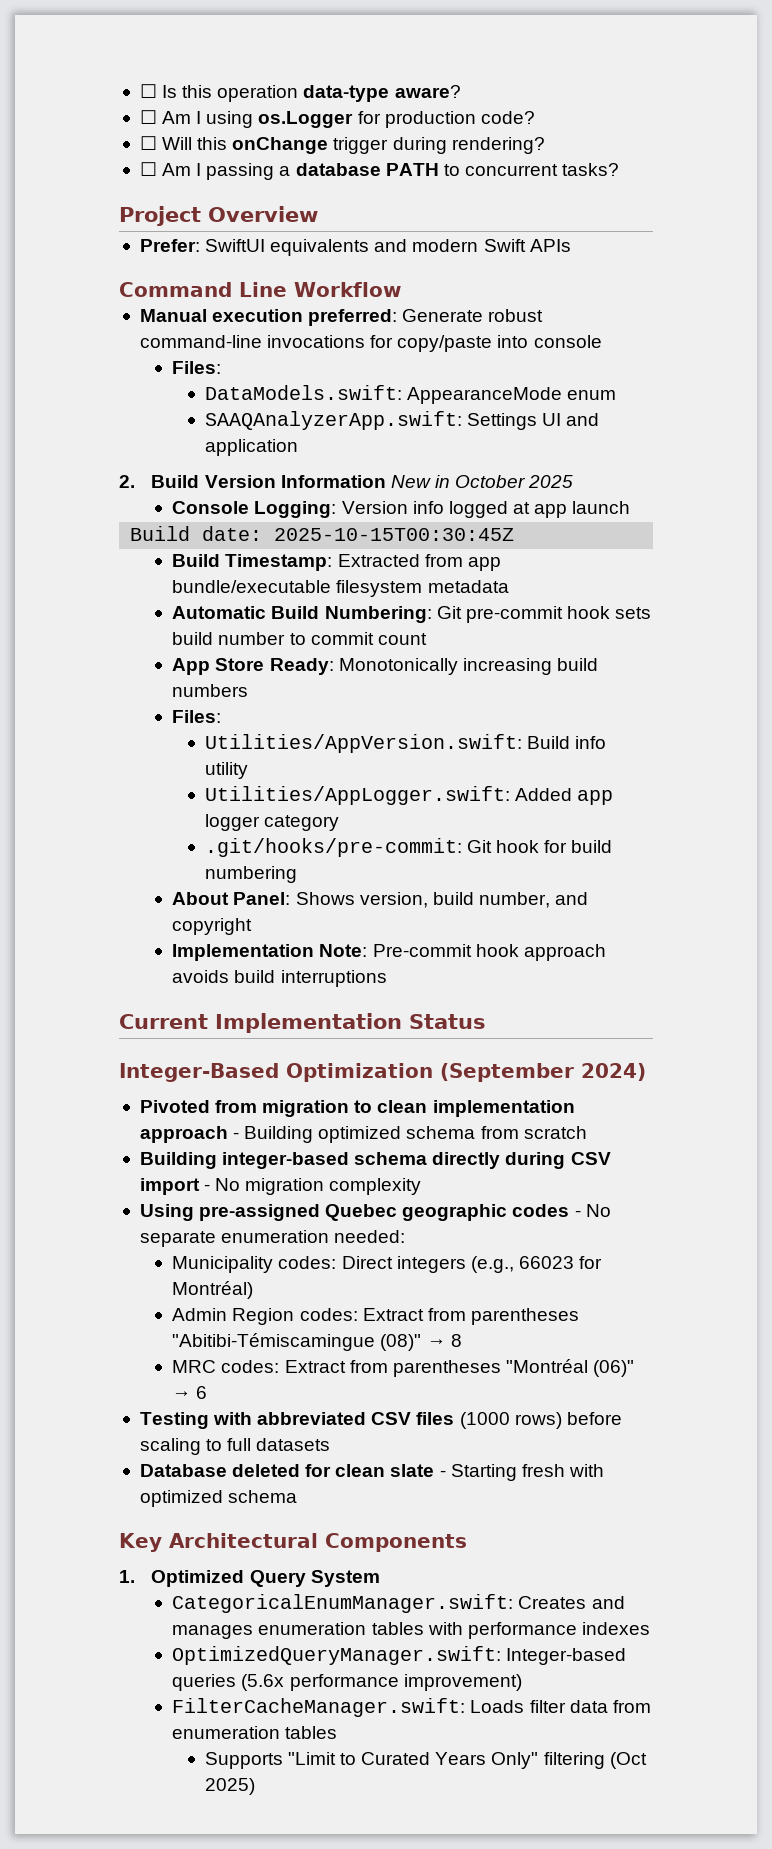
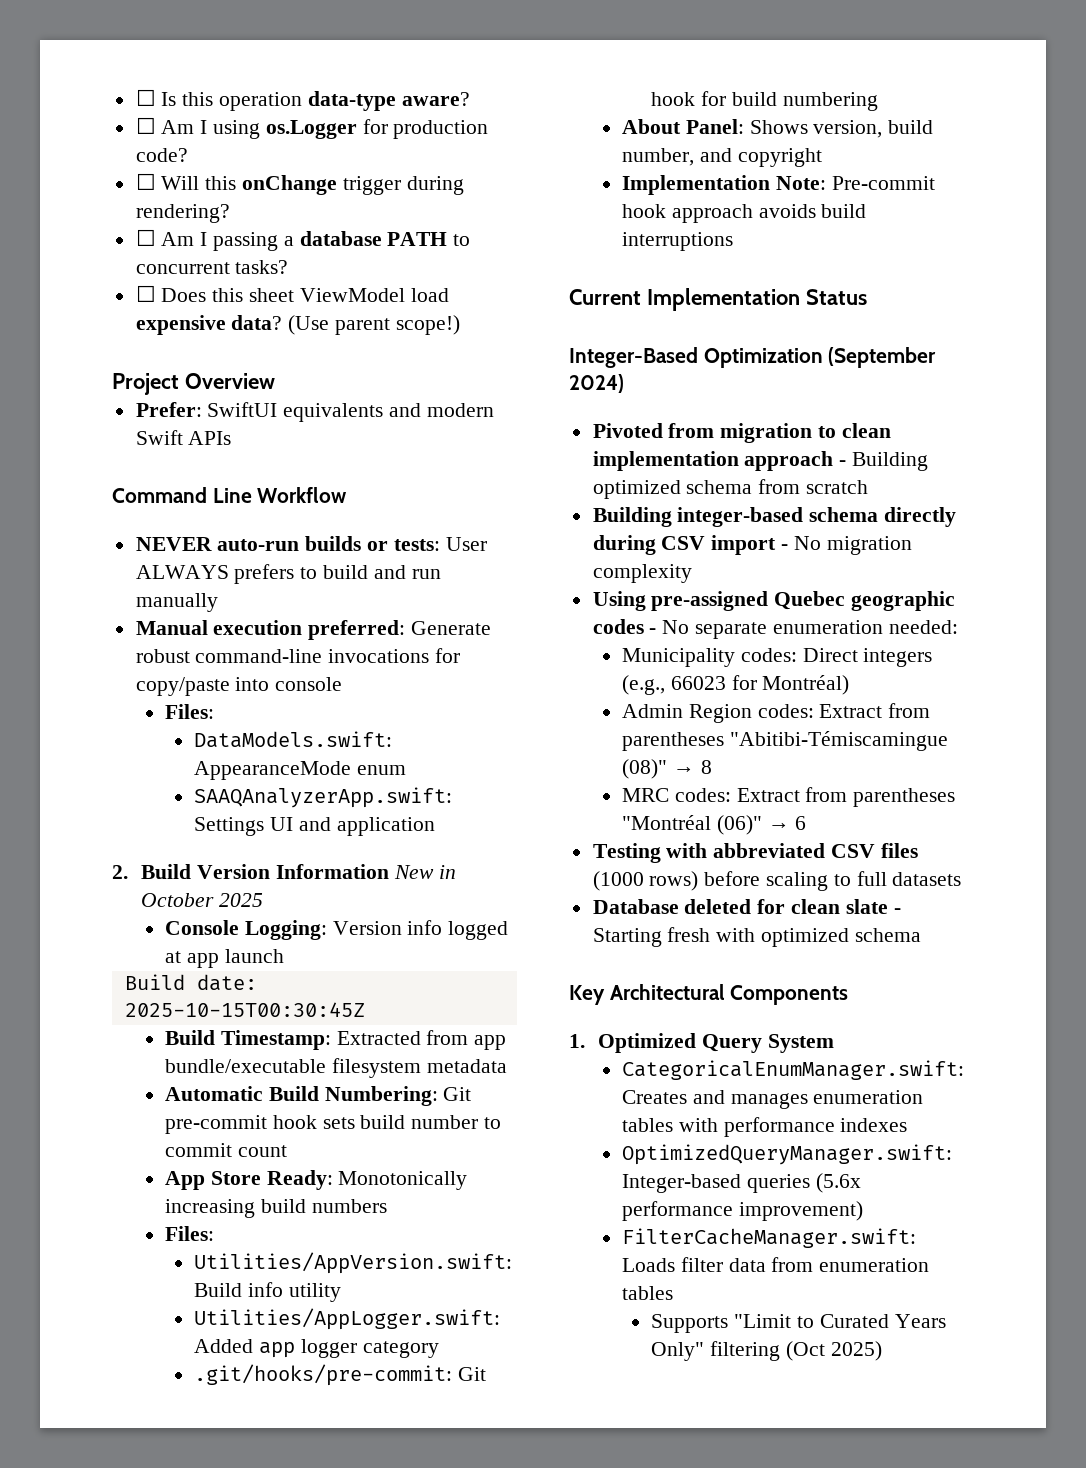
+ ☐ Does this sheet ViewModel load expensive data? (Use parent scope!)
+ NEVER auto-run builds or tests: User ALWAYS prefers to build and run manually

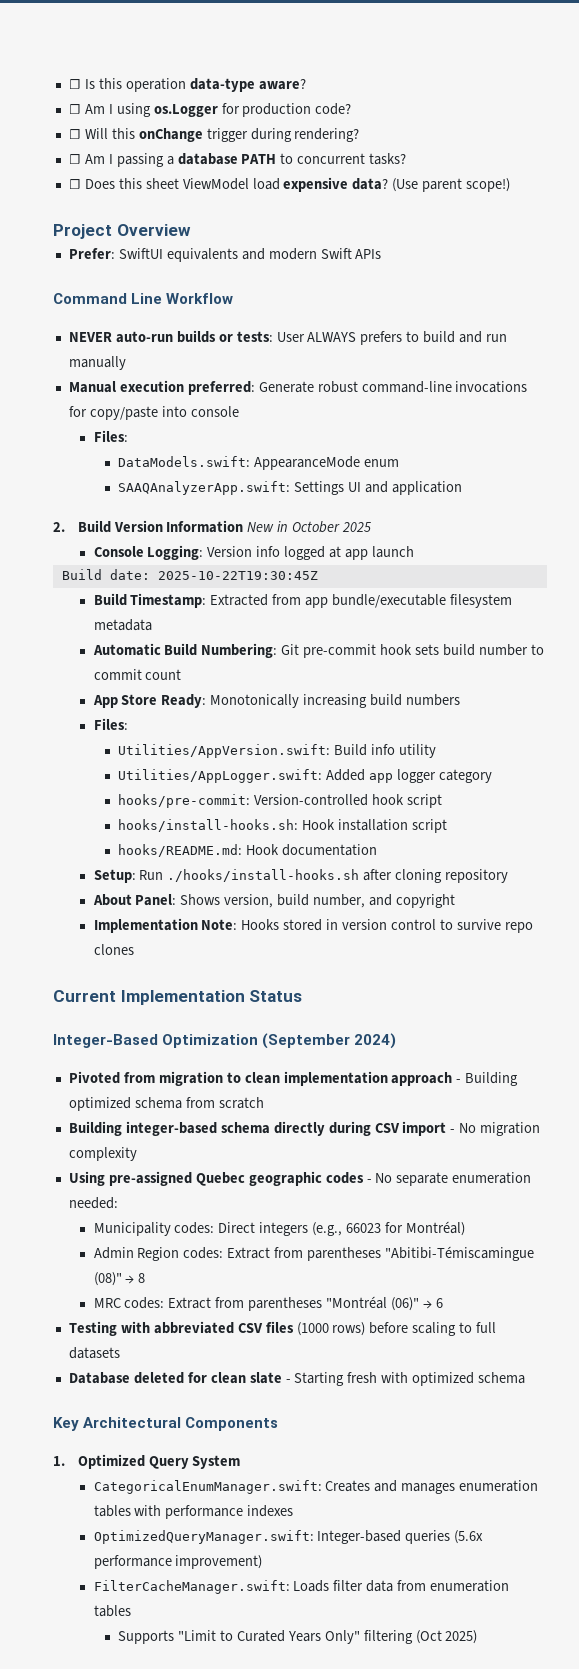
- Build date: 2025-10-15T00:30:45Z
+ Build date: 2025-10-22T19:30:45Z
- .git/hooks/pre-commit: Git hook for build numbering
+ hooks/pre-commit: Version-controlled hook script
+ hooks/install-hooks.sh: Hook installation script
+ hooks/README.md: Hook documentation
+ Setup: Run ./hooks/install-hooks.sh after cloning repository
- Implementation Note: Pre-commit hook approach avoids build interruptions
+ Implementation Note: Hooks stored in version control to survive repo clones

